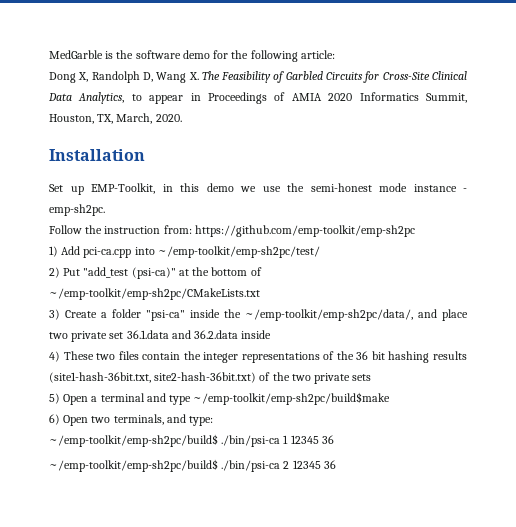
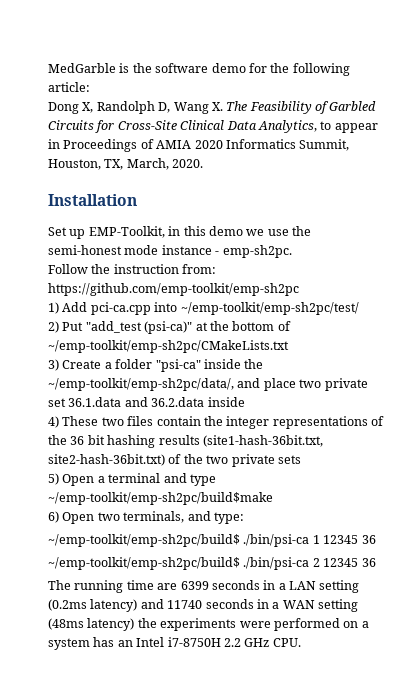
+ The running time are 6399 seconds in a LAN setting (0.2ms latency) and 11740 seconds in a WAN setting (48ms latency) the experiments were performed on a system has an Intel i7-8750H 2.2 GHz CPU.

